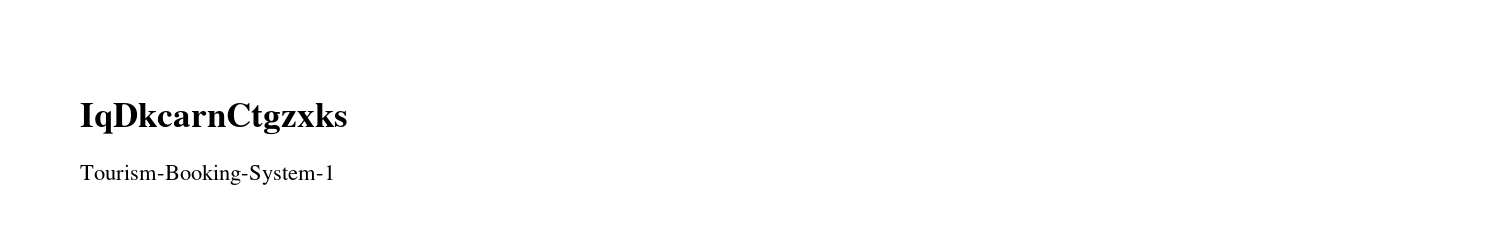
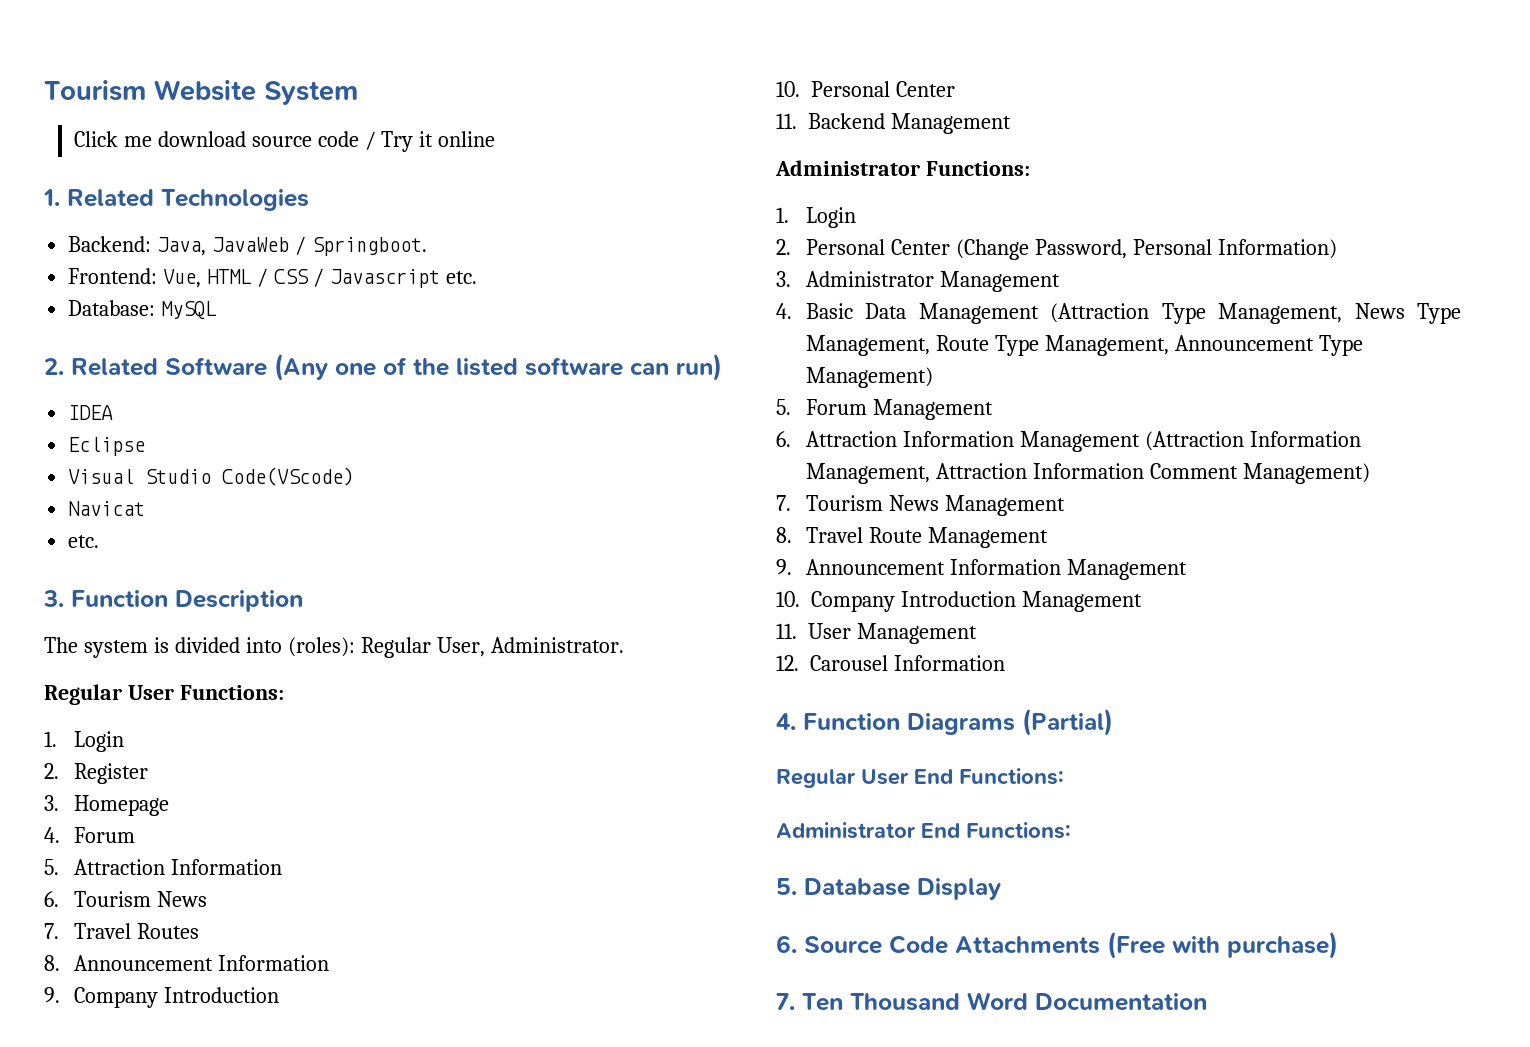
- IqDkcarnCtgzxks
- Tourism-Booking-System-1
+ Tourism Website System
+ Click me download source code / Try it online
+ 1. Related Technologies
+ Backend: Java, JavaWeb / Springboot.
+ Frontend: Vue, HTML / CSS / Javascript etc.
+ Database: MySQL
+ 2. Related Software (Any one of the listed software can run)
+ IDEA
+ Eclipse
+ Visual Studio Code(VScode)
+ Navicat
+ etc.
+ 3. Function Description
+ The system is divided into (roles): Regular User, Administrator.
+ Regular User Functions:
+ 1. Login
+ 2. Register
+ 3. Homepage
+ 4. Forum
+ 5. Attraction Information
+ 6. Tourism News
+ 7. Travel Routes
+ 8. Announcement Information
+ 9. Company Introduction
+ 10. Personal Center
+ 11. Backend Management
+ Administrator Functions:
+ 1. Login
+ 2. Personal Center (Change Password, Personal Information)
+ 3. Administrator Management
+ 4. Basic Data Management (Attraction Type Management, News Type Management, Route Type Management, Announcement Type Management)
+ 5. Forum Management
+ 6. Attraction Information Management (Attraction Information Management, Attraction Information Comment Management)
+ 7. Tourism News Management
+ 8. Travel Route Management
+ 9. Announcement Information Management
+ 10. Company Introduction Management
+ 11. User Management
+ 12. Carousel Information
+ 4. Function Diagrams (Partial)
+ Regular User End Functions:
+ Administrator End Functions:
+ 5. Database Display
+ 6. Source Code Attachments (Free with purchase)
+ 7. Ten Thousand Word Documentation

